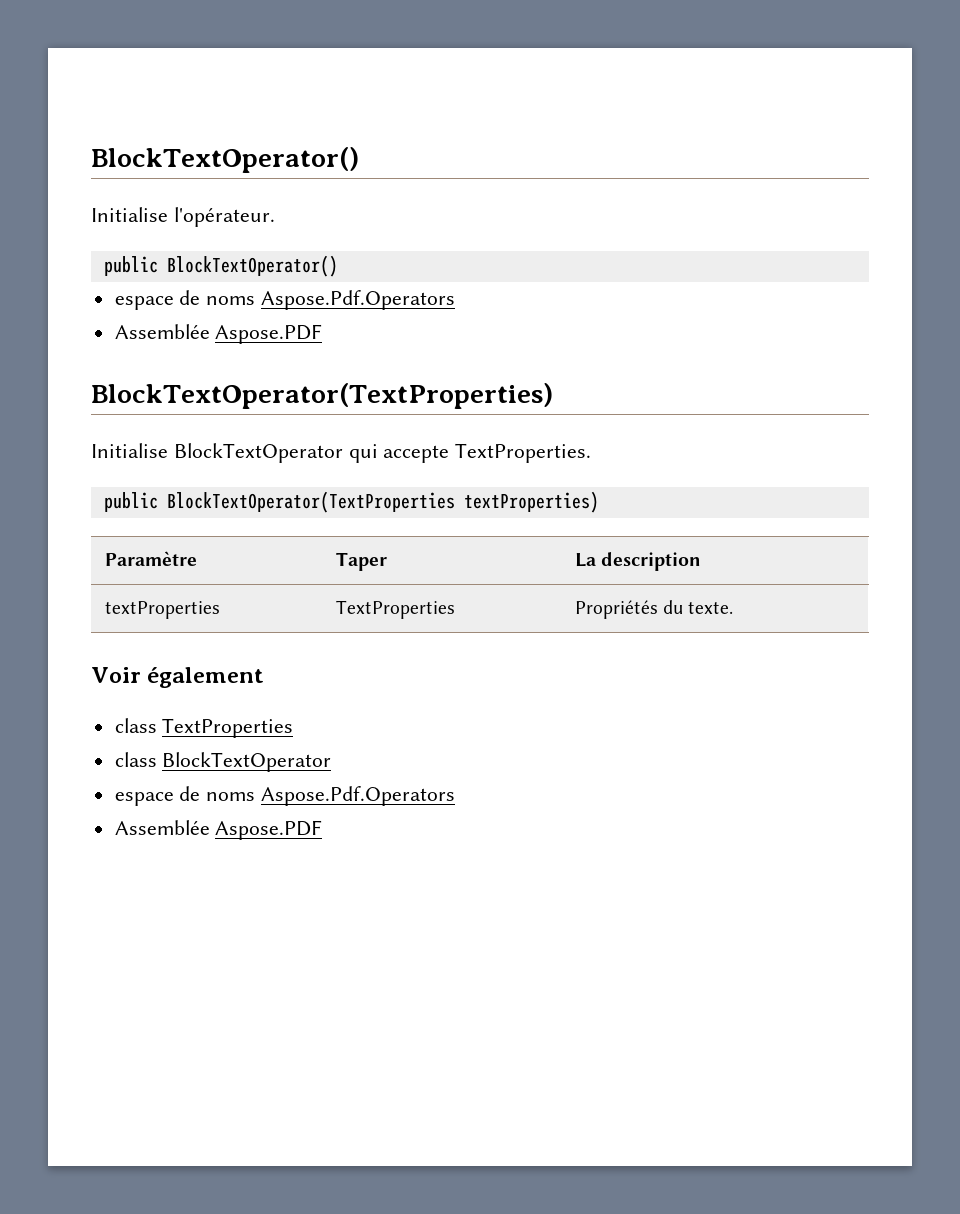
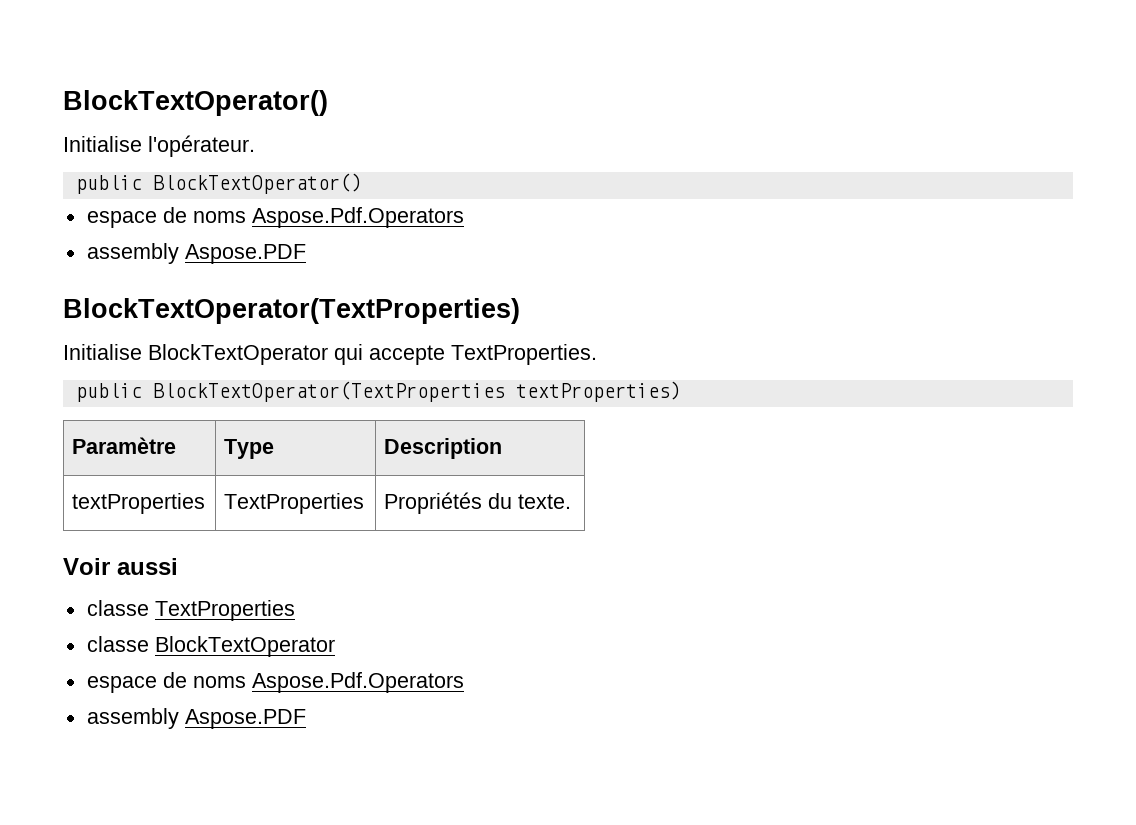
  public BlockTextOperator()
  espace de noms Aspose.Pdf.Operators
- Assemblée Aspose.PDF
+ assembly Aspose.PDF
- Paramètre | Taper | La description
+ Paramètre | Type | Description
- Voir également
- class TextProperties
+ Voir aussi
+ classe TextProperties
- class BlockTextOperator
+ classe BlockTextOperator
  espace de noms Aspose.Pdf.Operators
- Assemblée Aspose.PDF
+ assembly Aspose.PDF

